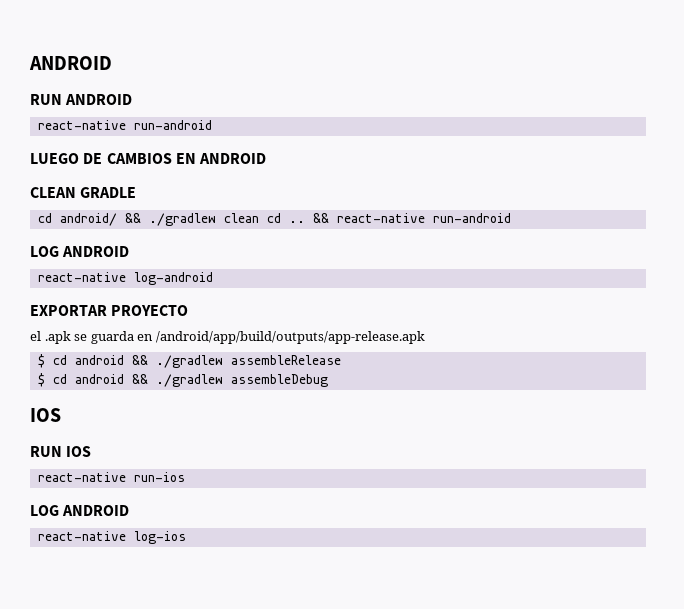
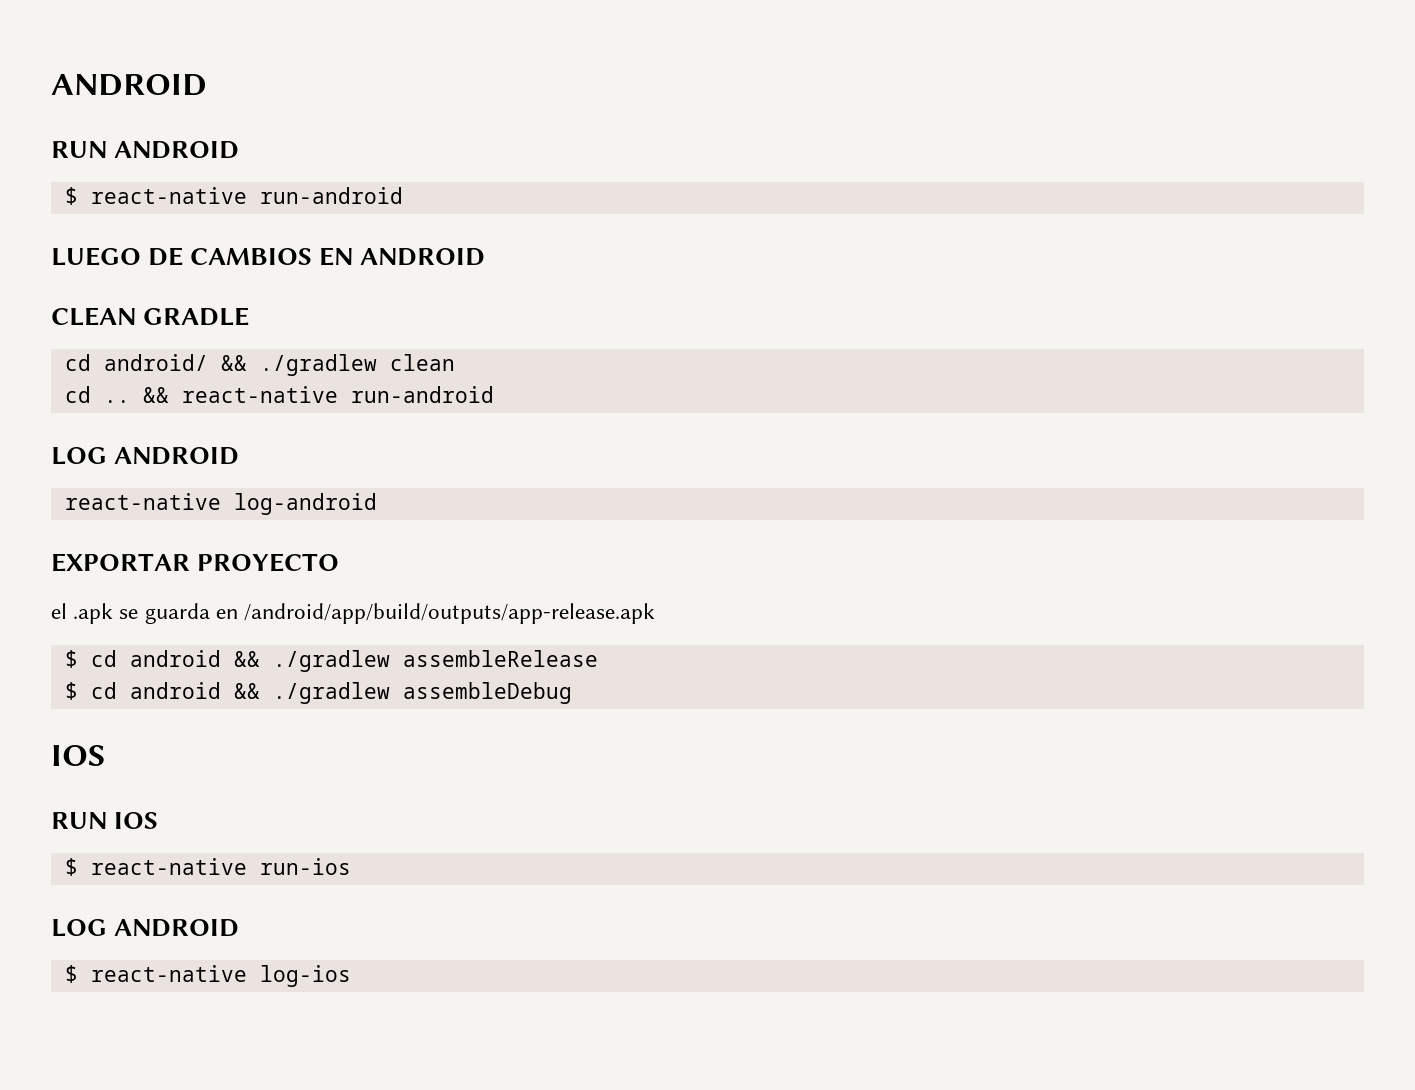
  RUN ANDROID
- react-native run-android
+ $ react-native run-android
- cd android/ && ./gradlew clean cd ..
+ cd android/ && ./gradlew clean
+ cd ..
- react-native run-ios
+ $ react-native run-ios
- react-native log-ios
+ $ react-native log-ios

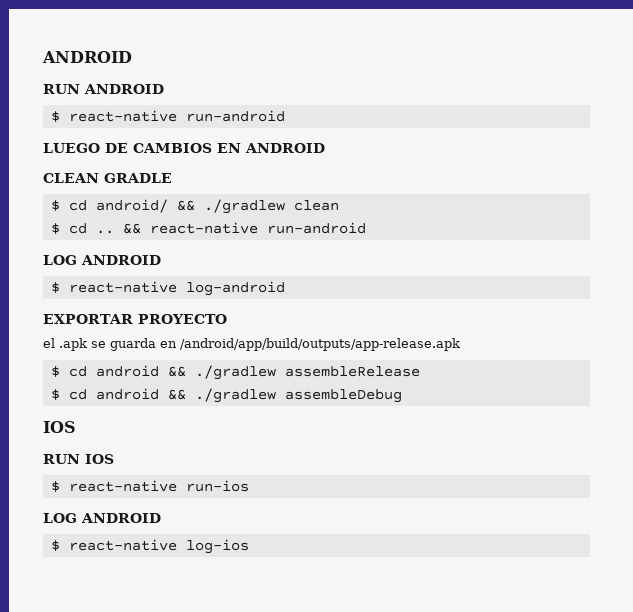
- cd android/ && ./gradlew clean
+ $ cd android/ && ./gradlew clean
- cd ..
+ $ cd ..
- react-native log-android
+ $ react-native log-android

